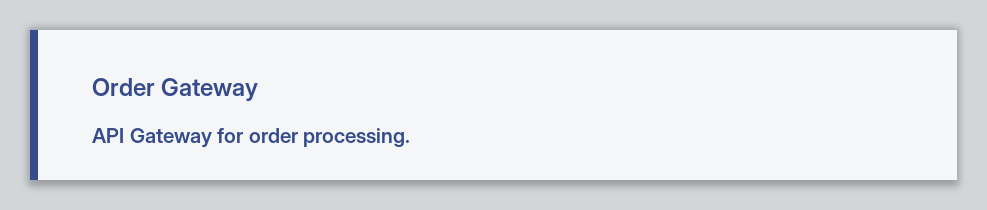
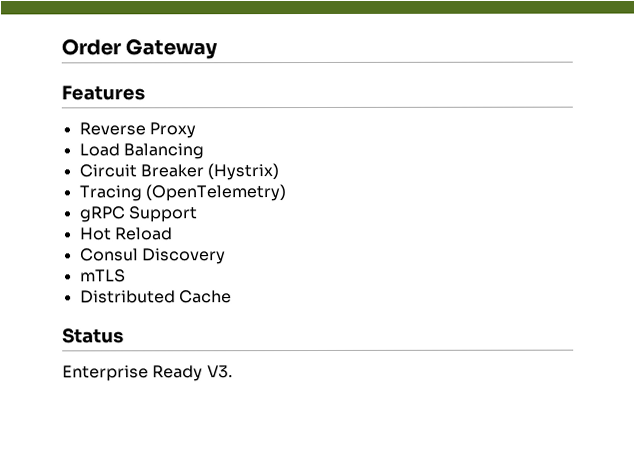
- API Gateway for order processing.
+ Features
+ Reverse Proxy
+ Load Balancing
+ Circuit Breaker (Hystrix)
+ Tracing (OpenTelemetry)
+ gRPC Support
+ Hot Reload
+ Consul Discovery
+ mTLS
+ Distributed Cache
+ Status
+ Enterprise Ready V3.

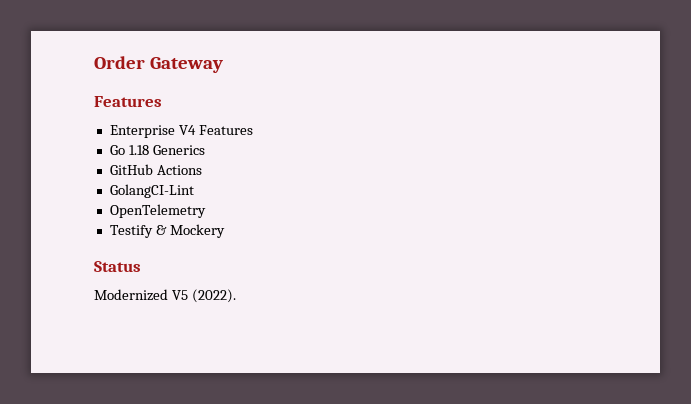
- Reverse Proxy
- Load Balancing
- Circuit Breaker (Hystrix)
- Tracing (OpenTelemetry)
- gRPC Support
- Hot Reload
- Consul Discovery
- mTLS
- Distributed Cache
+ Enterprise V4 Features
+ Go 1.18 Generics
+ GitHub Actions
+ GolangCI-Lint
+ OpenTelemetry
+ Testify & Mockery
  Status
- Enterprise Ready V3.
+ Modernized V5 (2022).

